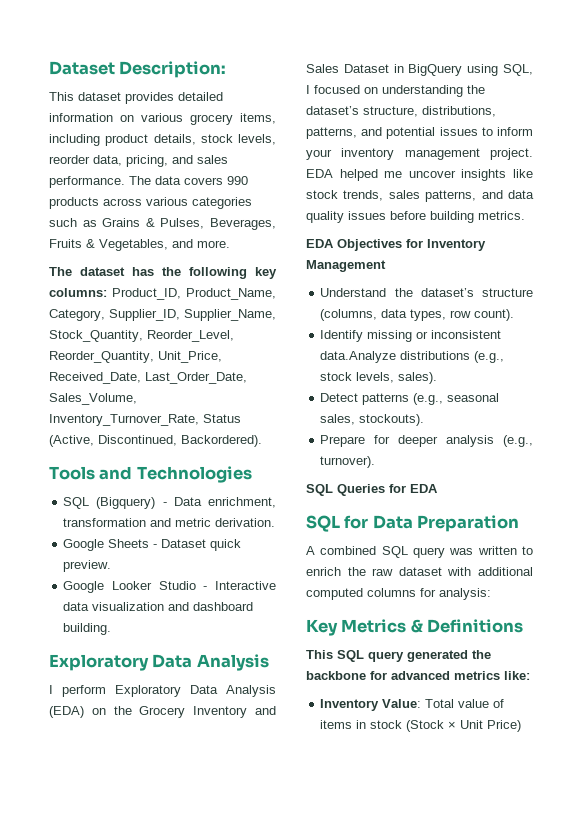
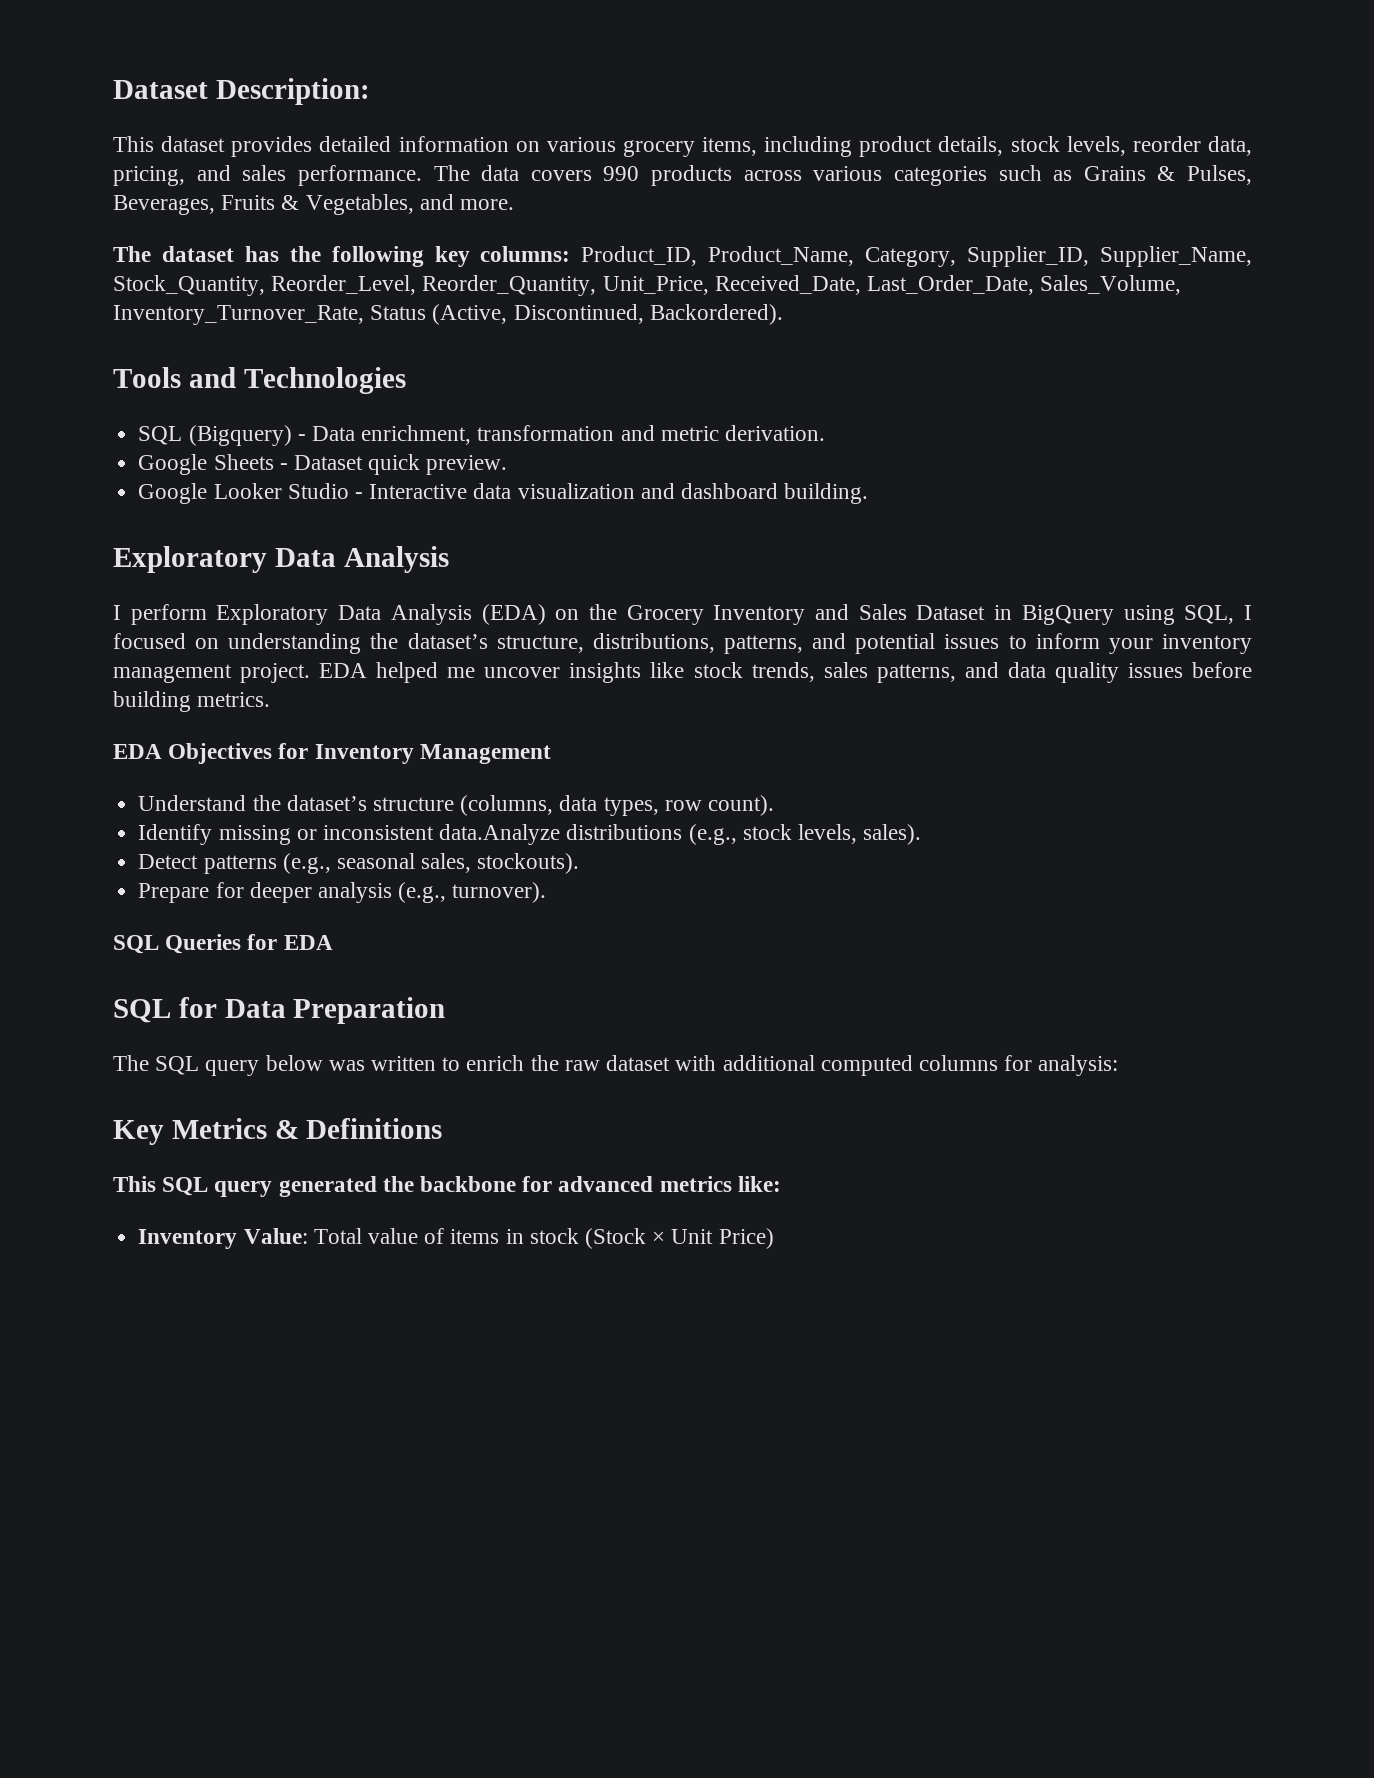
- A combined SQL query was written to enrich the raw dataset with additional computed columns for analysis:
+ The SQL query below was written to enrich the raw dataset with additional computed columns for analysis:

